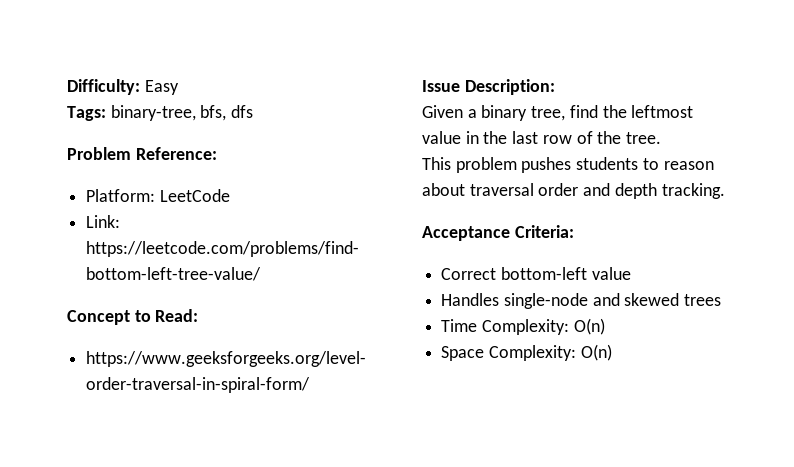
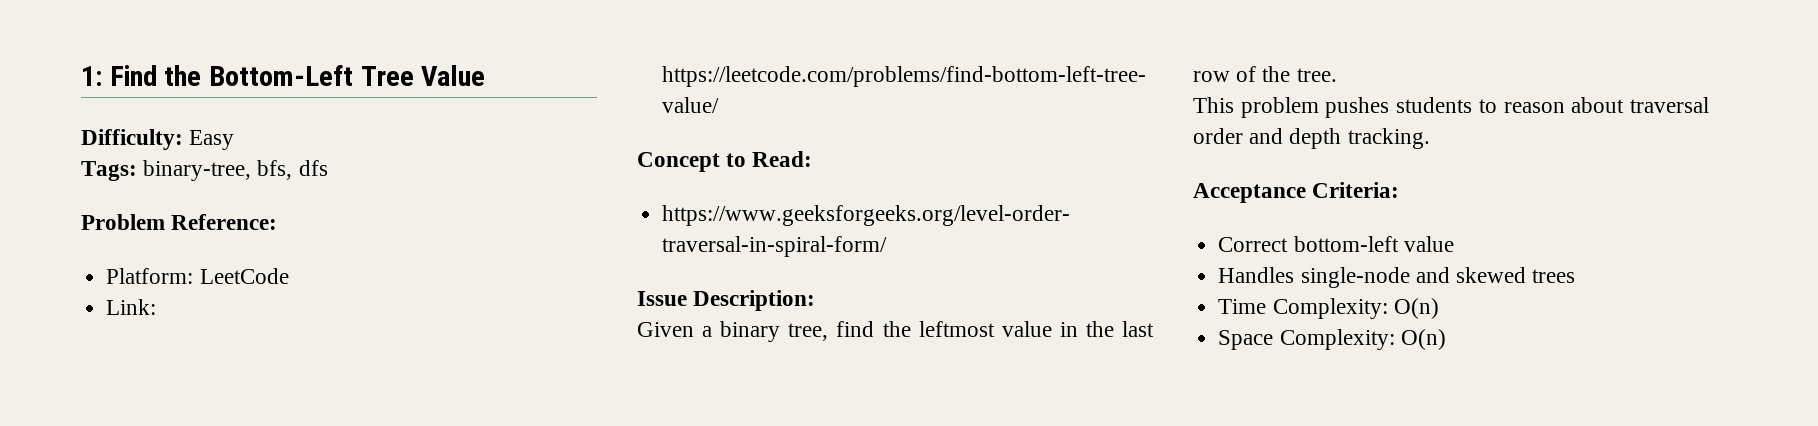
+ 1: Find the Bottom-Left Tree Value

